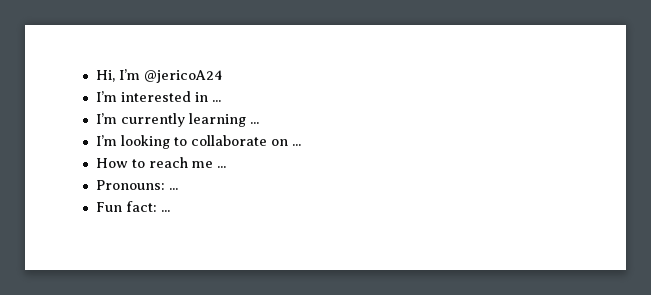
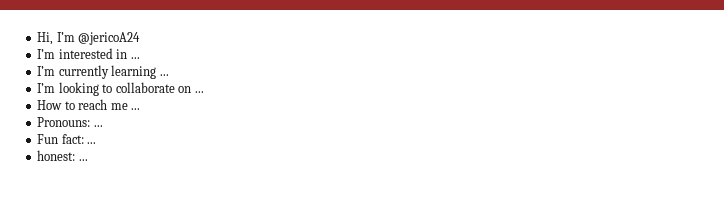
+ honest: ...

